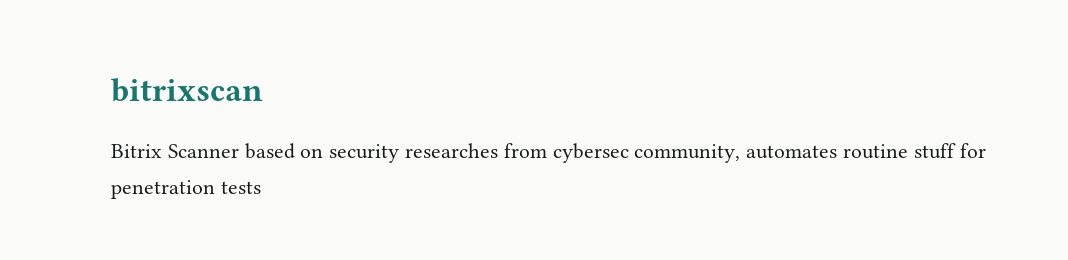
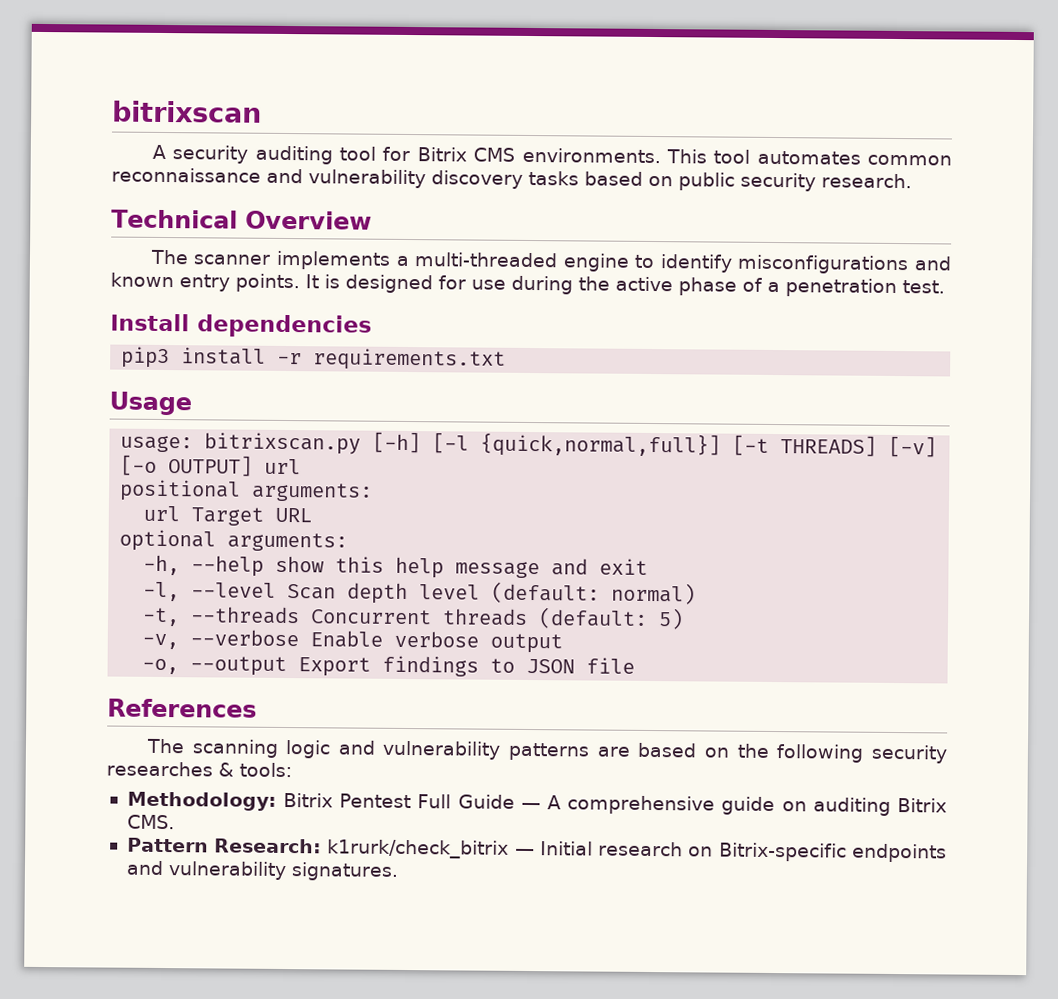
- Bitrix Scanner based on security researches from cybersec community, automates routine stuff for penetration tests
+ A security auditing tool for Bitrix CMS environments. This tool automates common reconnaissance and vulnerability discovery tasks based on public security research.
+ Technical Overview
+ The scanner implements a multi-threaded engine to identify misconfigurations and known entry points. It is designed for use during the active phase of a penetration test.
+ Install dependencies
+ pip3 install -r requirements.txt
+ Usage
+ usage: bitrixscan.py [-h] [-l {quick,normal,full}] [-t THREADS] [-v] [-o OUTPUT] url
+ positional arguments:
+ url Target URL
+ optional arguments:
+ -h, --help show this help message and exit
+ -l, --level Scan depth level (default: normal)
+ -t, --threads Concurrent threads (default: 5)
+ -v, --verbose Enable verbose output
+ -o, --output Export findings to JSON file
+ References
+ The scanning logic and vulnerability patterns are based on the following security researches & tools:
+ Methodology: Bitrix Pentest Full Guide — A comprehensive guide on auditing Bitrix CMS.
+ Pattern Research: k1rurk/check_bitrix — Initial research on Bitrix-specific endpoints and vulnerability signatures.

